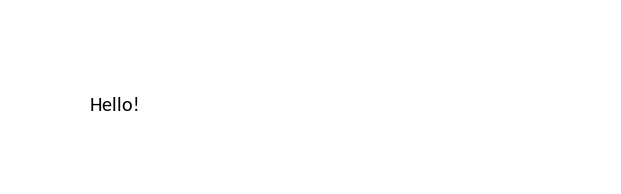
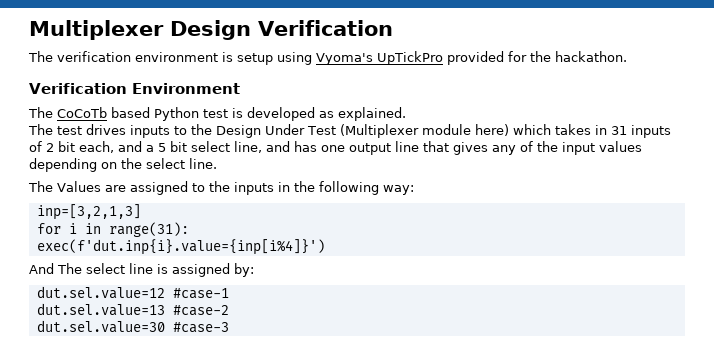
- Hello!
+ Multiplexer Design Verification
+ The verification environment is setup using Vyoma's UpTickPro provided for the hackathon.
+ Verification Environment
+ The CoCoTb based Python test is developed as explained.
+ The test drives inputs to the Design Under Test (Multiplexer module here) which takes in 31 inputs of 2 bit each, and a 5 bit select line, and has one output line that gives any of the input values depending on the select line.
+ The Values are assigned to the inputs in the following way:
+ inp=[3,2,1,3]
+ for i in range(31):
+ exec(f'dut.inp{i}.value={inp[i%4]}')
+ And The select line is assigned by:
+ dut.sel.value=12 #case-1
+ dut.sel.value=13 #case-2
+ dut.sel.value=30 #case-3

